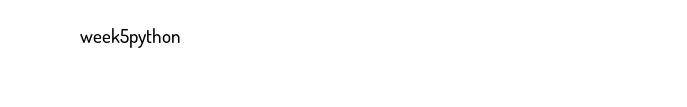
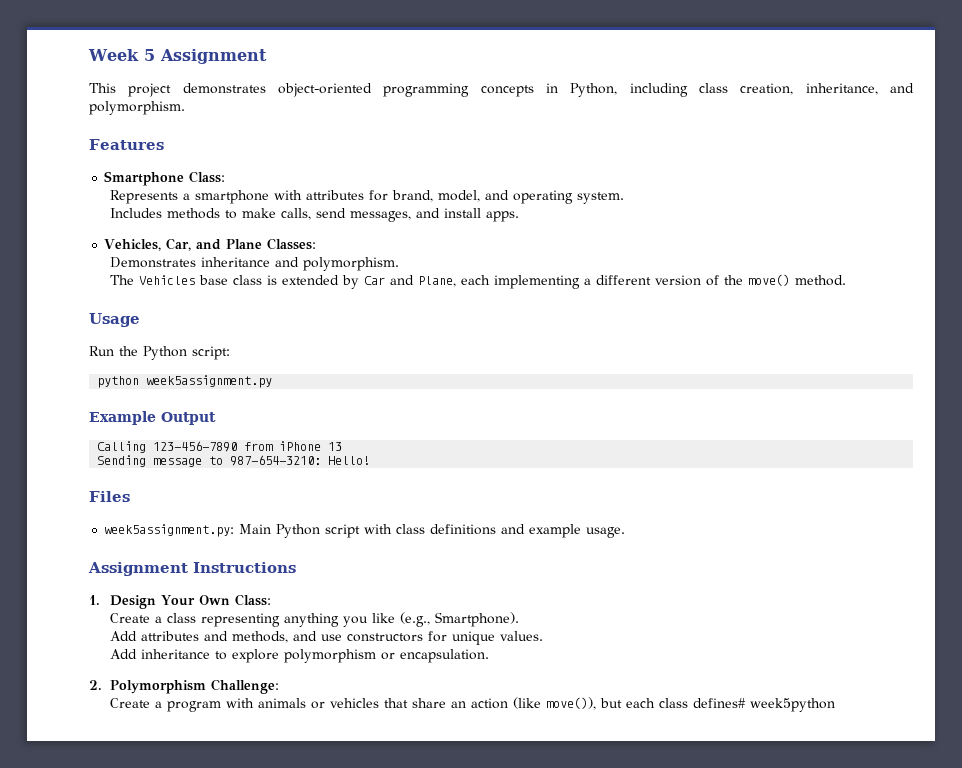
- week5python
+ Week 5 Assignment
+ This project demonstrates object-oriented programming concepts in Python, including class creation, inheritance, and polymorphism.
+ Features
+ Smartphone Class:
+ Represents a smartphone with attributes for brand, model, and operating system.
+ Includes methods to make calls, send messages, and install apps.
+ Vehicles, Car, and Plane Classes:
+ Demonstrates inheritance and polymorphism.
+ The Vehicles base class is extended by Car and Plane, each implementing a different version of the move() method.
+ Usage
+ Run the Python script:
+ python week5assignment.py
+ Example Output
+ Calling 123-456-7890 from iPhone 13
+ Sending message to 987-654-3210: Hello!
+ Files
+ week5assignment.py: Main Python script with class definitions and example usage.
+ Assignment Instructions
+ 1. Design Your Own Class:
+ Create a class representing anything you like (e.g., Smartphone).
+ Add attributes and methods, and use constructors for unique values.
+ Add inheritance to explore polymorphism or encapsulation.
+ 2. Polymorphism Challenge:
+ Create a program with animals or vehicles that share an action (like move()), but each class defines# week5python

